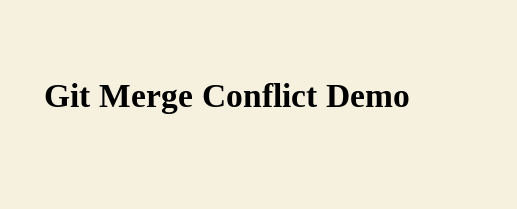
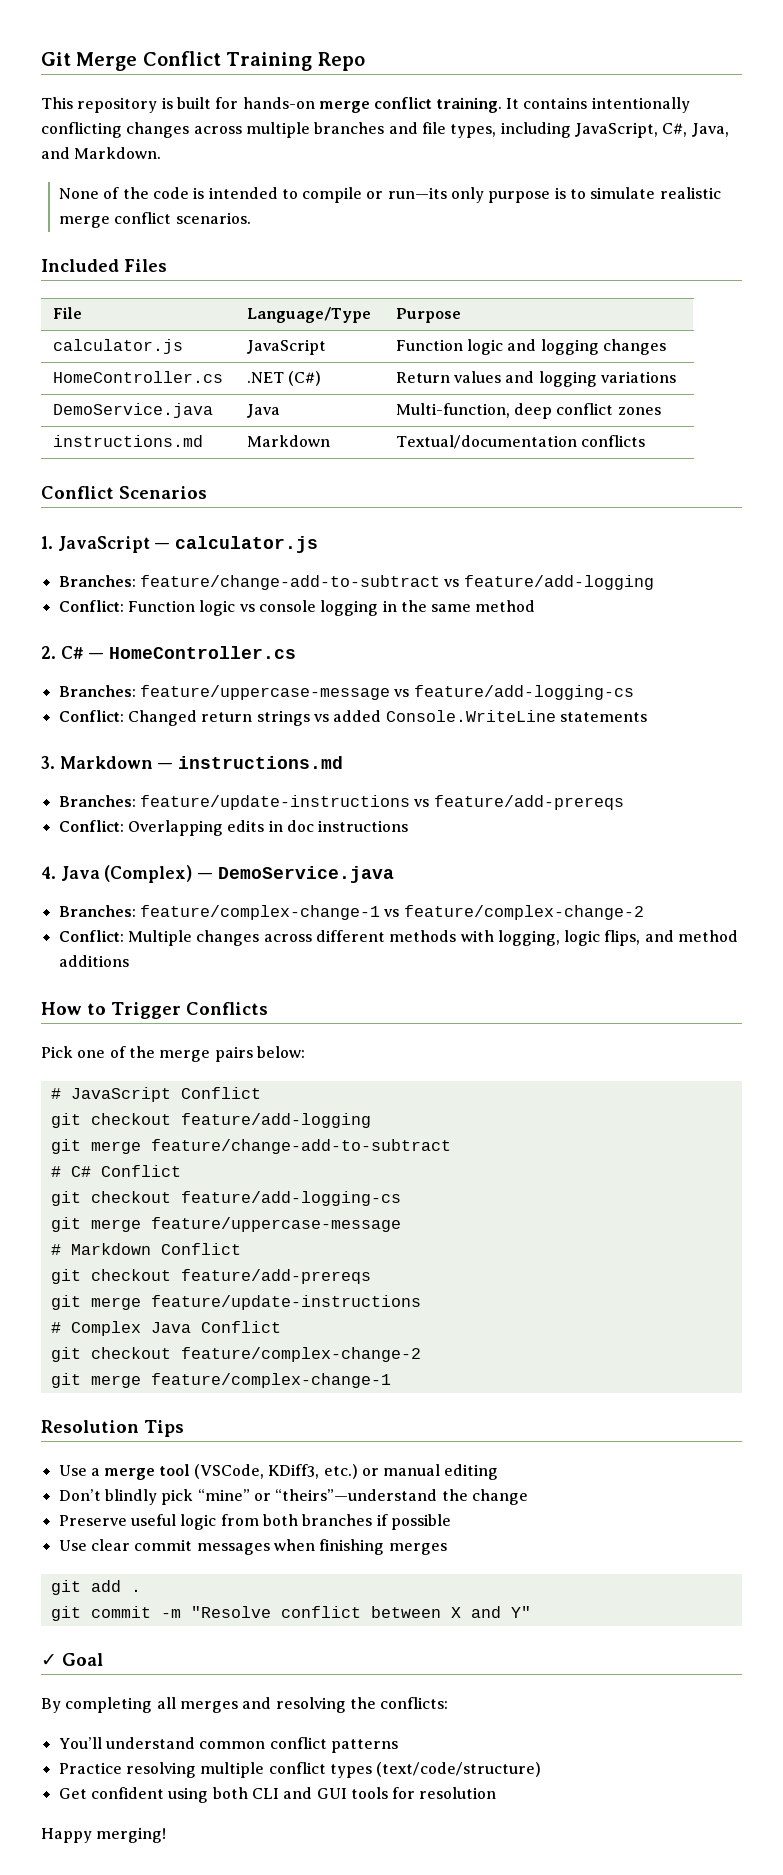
- Git Merge Conflict Demo
+ Git Merge Conflict Training Repo
+ This repository is built for hands-on merge conflict training. It contains intentionally conflicting changes across multiple branches and file types, including JavaScript, C#, Java, and Markdown.
+ None of the code is intended to compile or run—its only purpose is to simulate realistic merge conflict scenarios.
+ Included Files
+ File | Language/Type | Purpose
+ calculator.js | JavaScript | Function logic and logging changes
+ HomeController.cs | .NET (C#) | Return values and logging variations
+ DemoService.java | Java | Multi-function, deep conflict zones
+ instructions.md | Markdown | Textual/documentation conflicts
+ Conflict Scenarios
+ 1. JavaScript — calculator.js
+ Branches: feature/change-add-to-subtract vs feature/add-logging
+ Conflict: Function logic vs console logging in the same method
+ 2. C# — HomeController.cs
+ Branches: feature/uppercase-message vs feature/add-logging-cs
+ Conflict: Changed return strings vs added Console.WriteLine statements
+ 3. Markdown — instructions.md
+ Branches: feature/update-instructions vs feature/add-prereqs
+ Conflict: Overlapping edits in doc instructions
+ 4. Java (Complex) — DemoService.java
+ Branches: feature/complex-change-1 vs feature/complex-change-2
+ Conflict: Multiple changes across different methods with logging, logic flips, and method additions
+ How to Trigger Conflicts
+ Pick one of the merge pairs below:
+ # JavaScript Conflict
+ git checkout feature/add-logging
+ git merge feature/change-add-to-subtract
+ # C# Conflict
+ git checkout feature/add-logging-cs
+ git merge feature/uppercase-message
+ # Markdown Conflict
+ git checkout feature/add-prereqs
+ git merge feature/update-instructions
+ # Complex Java Conflict
+ git checkout feature/complex-change-2
+ git merge feature/complex-change-1
+ Resolution Tips
+ Use a merge tool (VSCode, KDiff3, etc.) or manual editing
+ Don’t blindly pick “mine” or “theirs”—understand the change
+ Preserve useful logic from both branches if possible
+ Use clear commit messages when finishing merges
+ git add .
+ git commit -m "Resolve conflict between X and Y"
+ ✓ Goal
+ By completing all merges and resolving the conflicts:
+ You’ll understand common conflict patterns
+ Practice resolving multiple conflict types (text/code/structure)
+ Get confident using both CLI and GUI tools for resolution
+ Happy merging!

